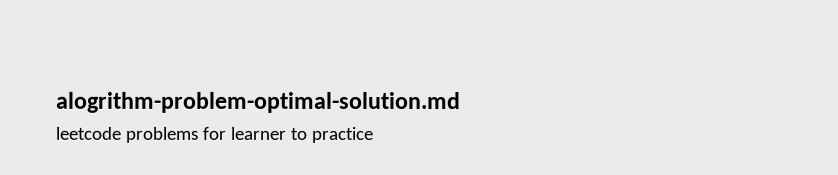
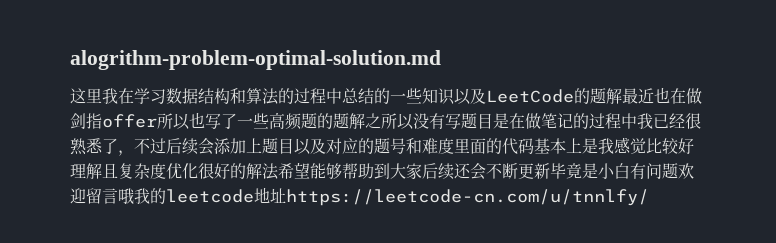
- leetcode problems for learner to practice
+ 这里我在学习数据结构和算法的过程中总结的一些知识以及LeetCode的题解最近也在做剑指offer所以也写了一些高频题的题解之所以没有写题目是在做笔记的过程中我已经很熟悉了，不过后续会添加上题目以及对应的题号和难度里面的代码基本上是我感觉比较好理解且复杂度优化很好的解法希望能够帮助到大家后续还会不断更新毕竟是小白有问题欢迎留言哦我的leetcode地址https://leetcode-cn.com/u/tnnlfy/

